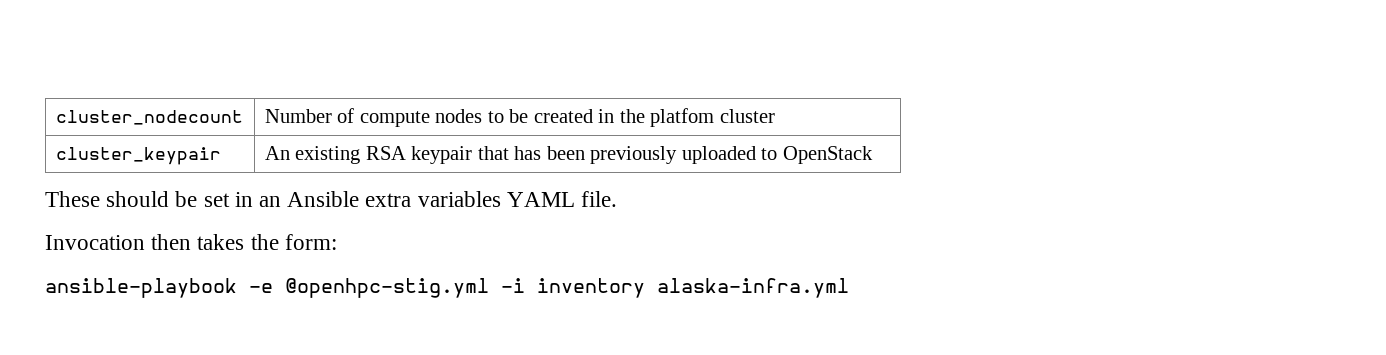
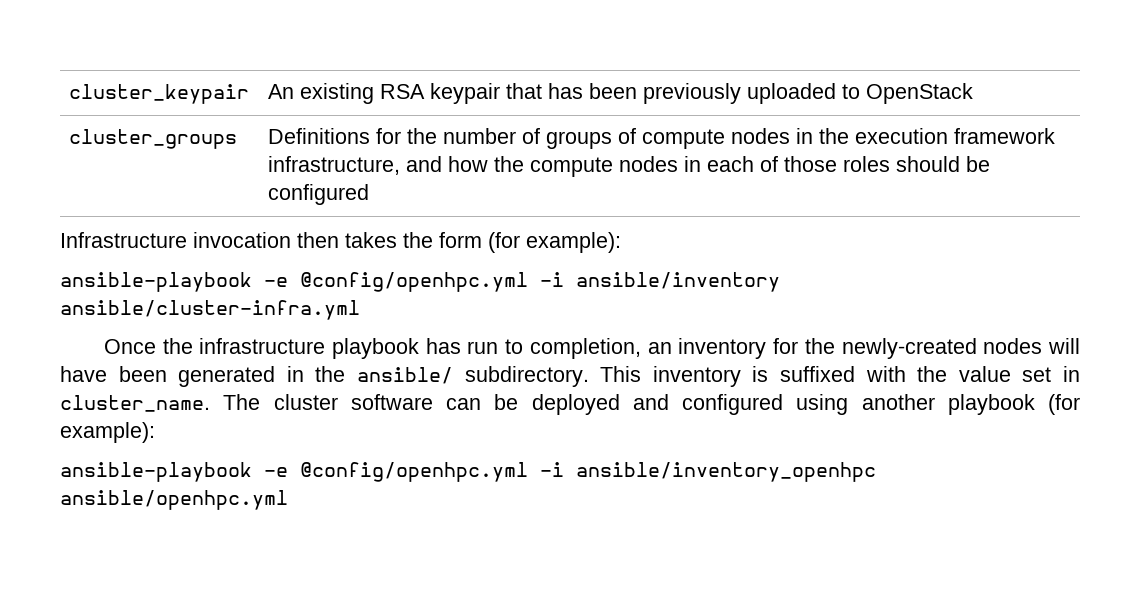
- cluster_nodecount | Number of compute nodes to be created in the platfom cluster
- These should be set in an Ansible extra variables YAML file.
- Invocation then takes the form:
- ansible-playbook -e @openhpc-stig.yml -i inventory alaska-infra.yml
+ cluster_groups | Definitions for the number of groups of compute nodes in the execution framework infrastructure, and how the compute nodes in each of those roles should be configured
+ Infrastructure invocation then takes the form (for example):
+ ansible-playbook -e @config/openhpc.yml -i ansible/inventory ansible/cluster-infra.yml
+ Once the infrastructure playbook has run to completion, an inventory for the newly-created nodes will have been generated in the ansible/ subdirectory. This inventory is suffixed with the value set in cluster_name. The cluster software can be deployed and configured using another playbook (for example):
+ ansible-playbook -e @config/openhpc.yml -i ansible/inventory_openhpc ansible/openhpc.yml

